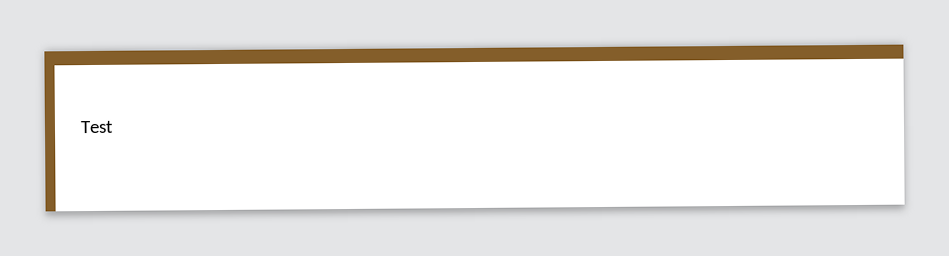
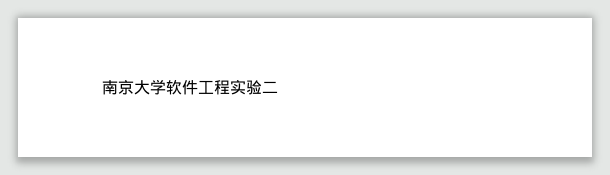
- Test
+ 南京大学软件工程实验二

